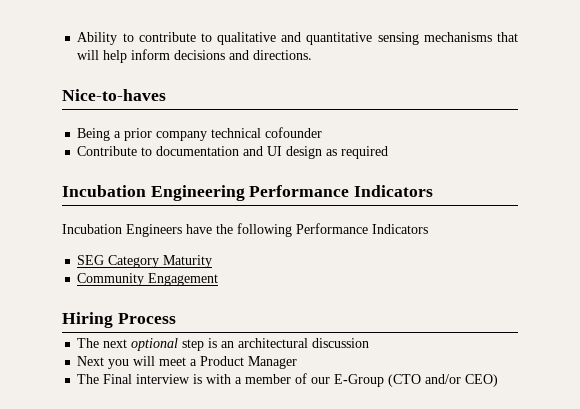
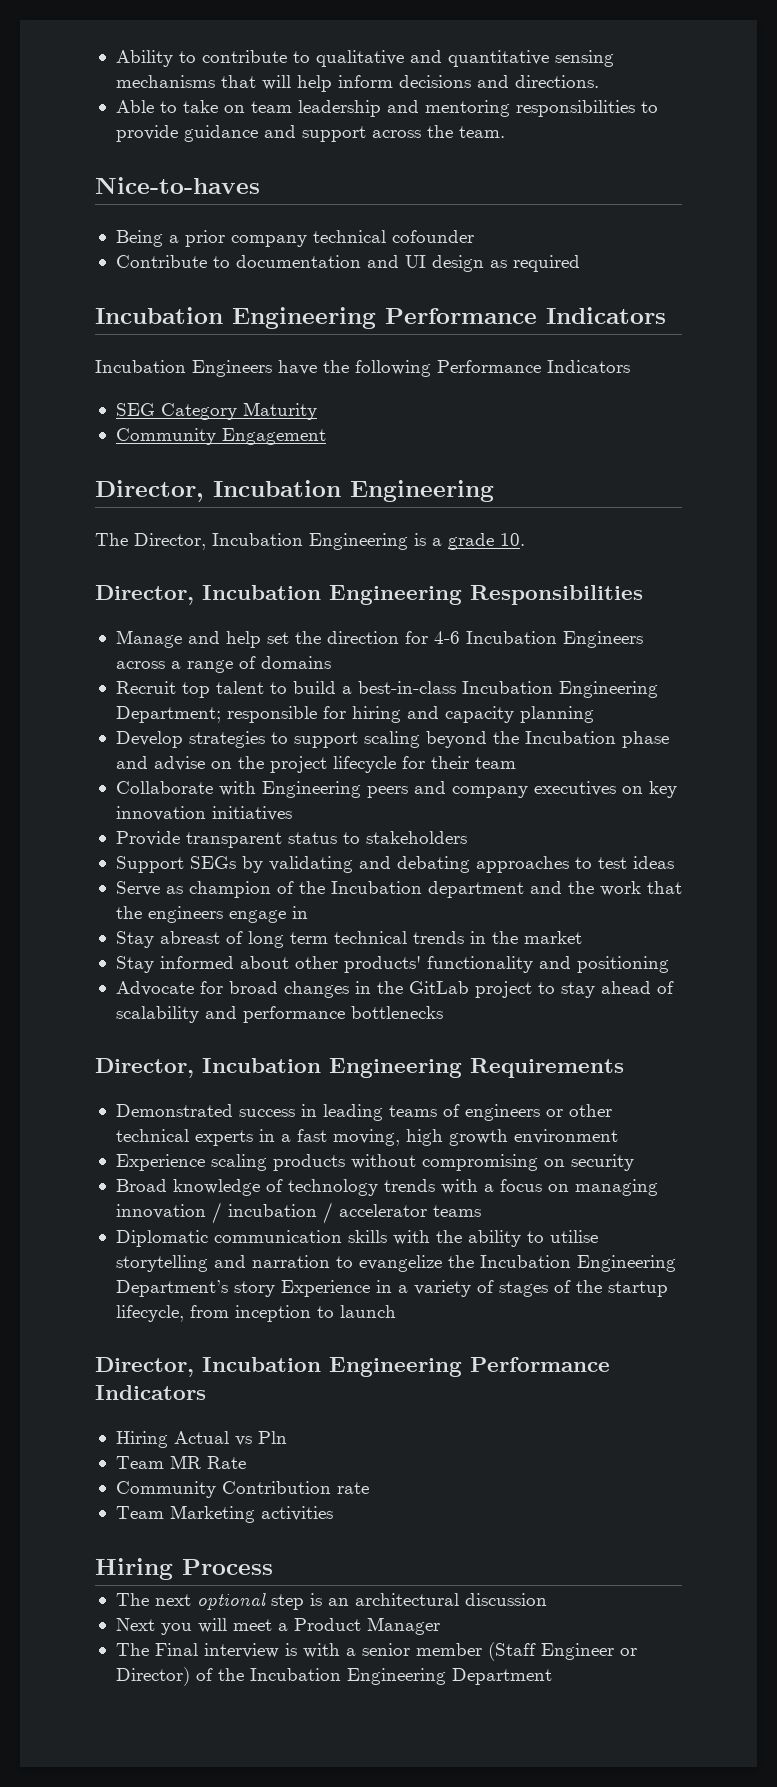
+ Able to take on team leadership and mentoring responsibilities to provide guidance and support across the team.
  Community Engagement
+ Director, Incubation Engineering
+ The Director, Incubation Engineering is a grade 10.
+ Director, Incubation Engineering Responsibilities
+ Manage and help set the direction for 4-6 Incubation Engineers across a range of domains
+ Recruit top talent to build a best-in-class Incubation Engineering Department; responsible for hiring and capacity planning
+ Develop strategies to support scaling beyond the Incubation phase and advise on the project lifecycle for their team
+ Collaborate with Engineering peers and company executives on key innovation initiatives
+ Provide transparent status to stakeholders
+ Support SEGs by validating and debating approaches to test ideas
+ Serve as champion of the Incubation department and the work that the engineers engage in
+ Stay abreast of long term technical trends in the market
+ Stay informed about other products' functionality and positioning
+ Advocate for broad changes in the GitLab project to stay ahead of scalability and performance bottlenecks
+ Director, Incubation Engineering Requirements
+ Demonstrated success in leading teams of engineers or other technical experts in a fast moving, high growth environment
+ Experience scaling products without compromising on security
+ Broad knowledge of technology trends with a focus on managing innovation / incubation / accelerator teams
+ Diplomatic communication skills with the ability to utilise storytelling and narration to evangelize the Incubation Engineering Department’s story Experience in a variety of stages of the startup lifecycle, from inception to launch
+ Director, Incubation Engineering Performance Indicators
+ Hiring Actual vs Pln
+ Team MR Rate
+ Community Contribution rate
+ Team Marketing activities
- The Final interview is with a member of our E-Group (CTO and/or CEO)
+ The Final interview is with a senior member (Staff Engineer or Director) of the Incubation Engineering Department

